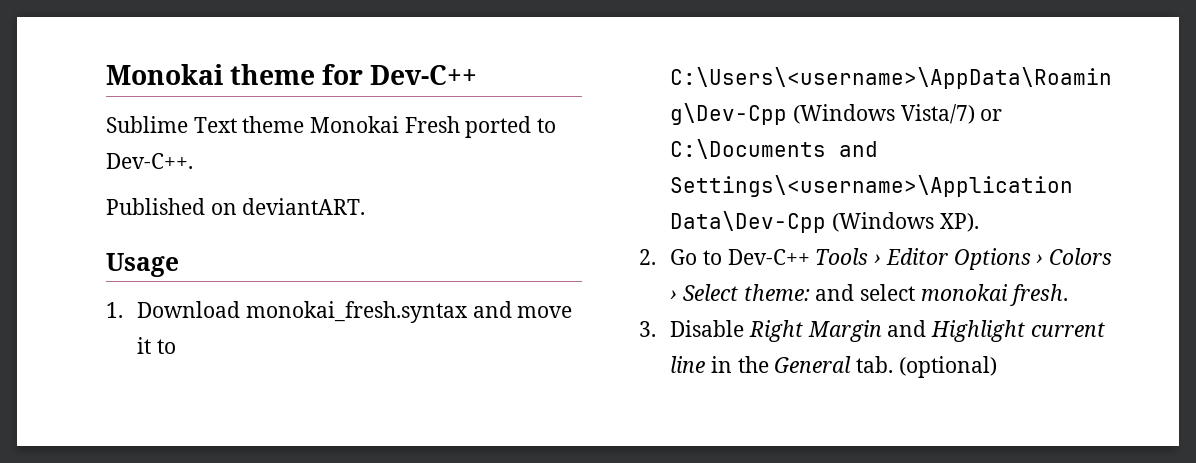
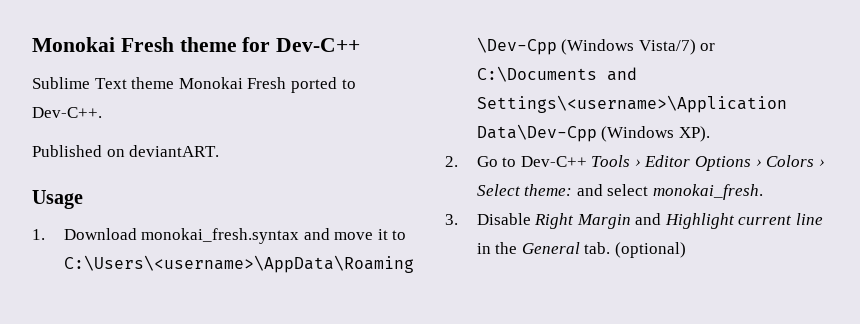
- Monokai theme for Dev-C++
+ Monokai Fresh theme for Dev-C++
- 2. Go to Dev-C++ Tools › Editor Options › Colors › Select theme: and select monokai fresh.
+ 2. Go to Dev-C++ Tools › Editor Options › Colors › Select theme: and select monokai_fresh.

